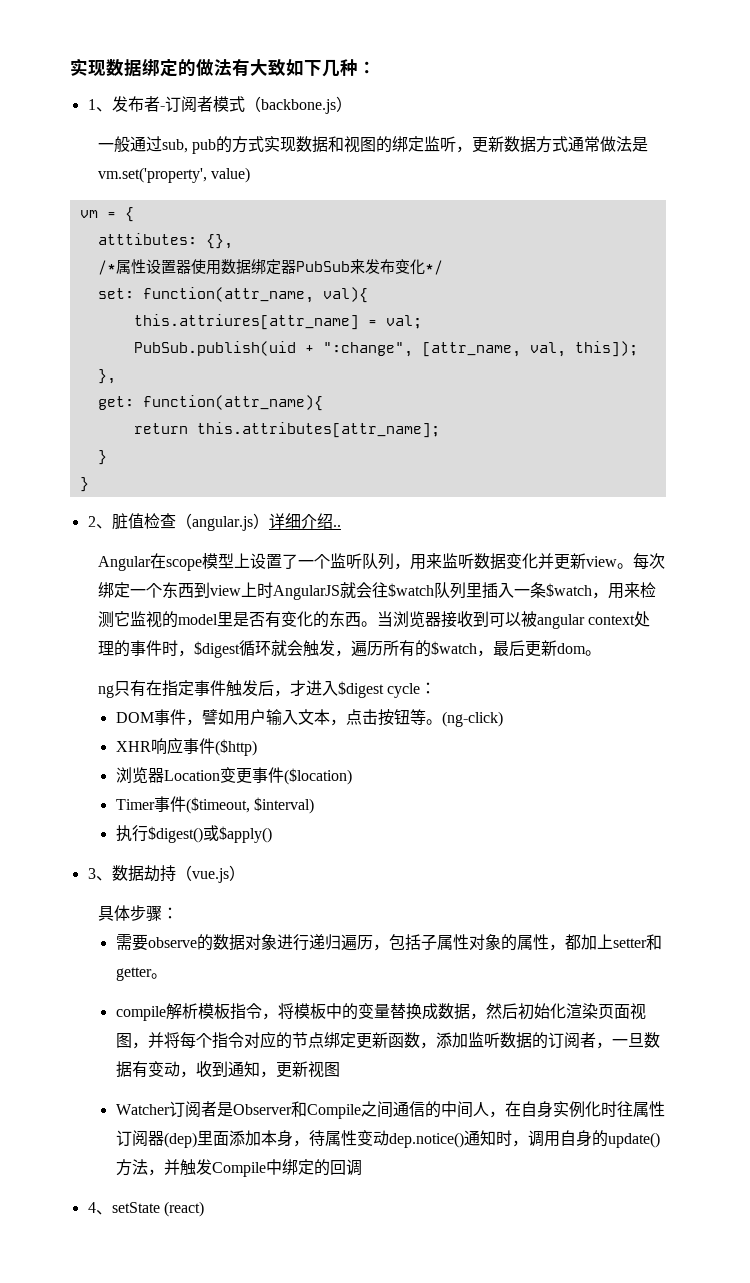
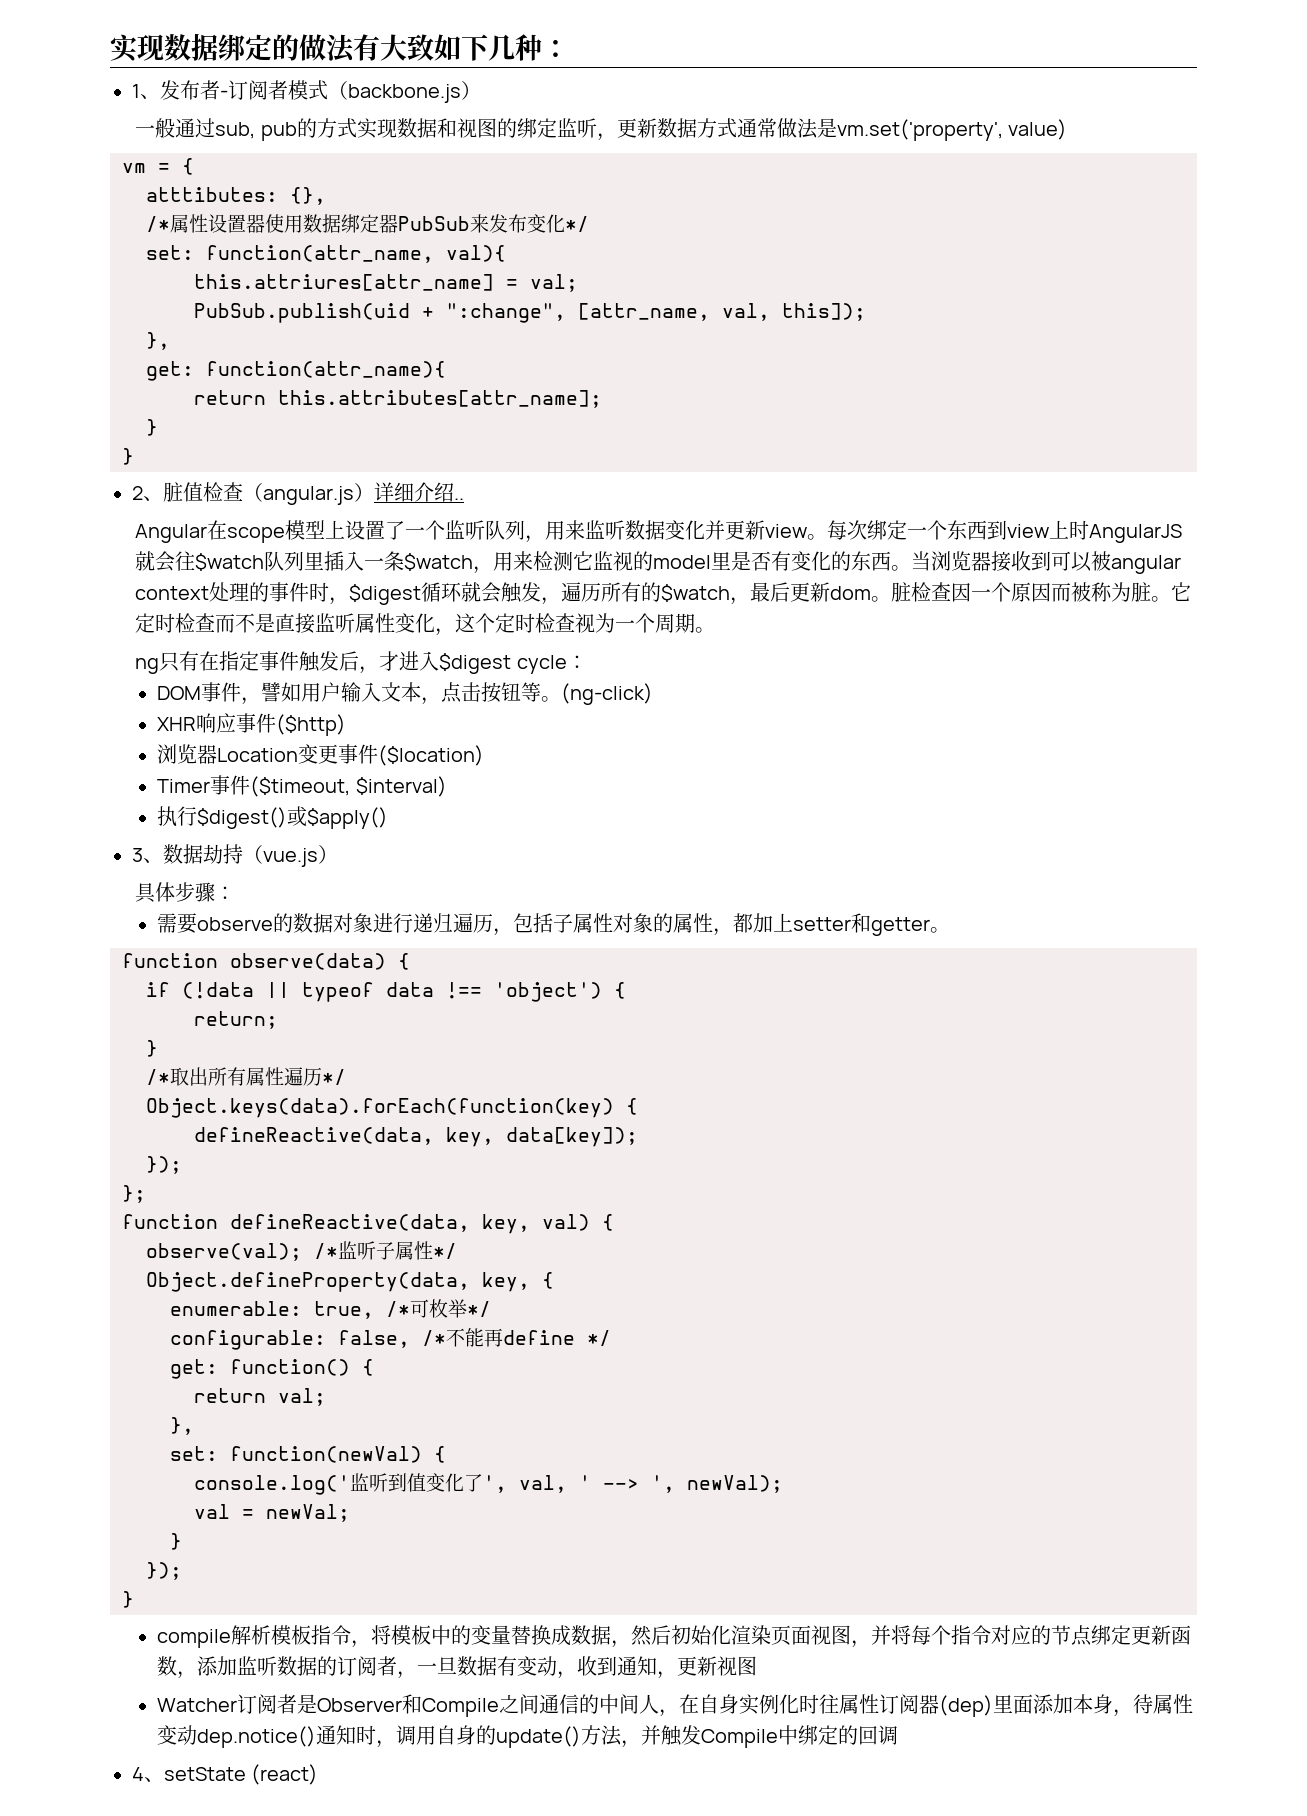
+ 脏检查因一个原因而被称为脏。它定时检查而不是直接监听属性变化，这个定时检查视为一个周期。
+ function observe(data) {
+ if (!data || typeof data !== 'object') {
+ return;
+ }
+ /*取出所有属性遍历*/
+ Object.keys(data).forEach(function(key) {
+ defineReactive(data, key, data[key]);
+ });
+ };
+ function defineReactive(data, key, val) {
+ observe(val); /*监听子属性*/
+ Object.defineProperty(data, key, {
+ enumerable: true, /*可枚举*/
+ configurable: false, /*不能再define */
+ get: function() {
+ return val;
+ },
+ set: function(newVal) {
+ console.log('监听到值变化了', val, ' --> ', newVal);
+ val = newVal;
+ }
+ });
+ }

